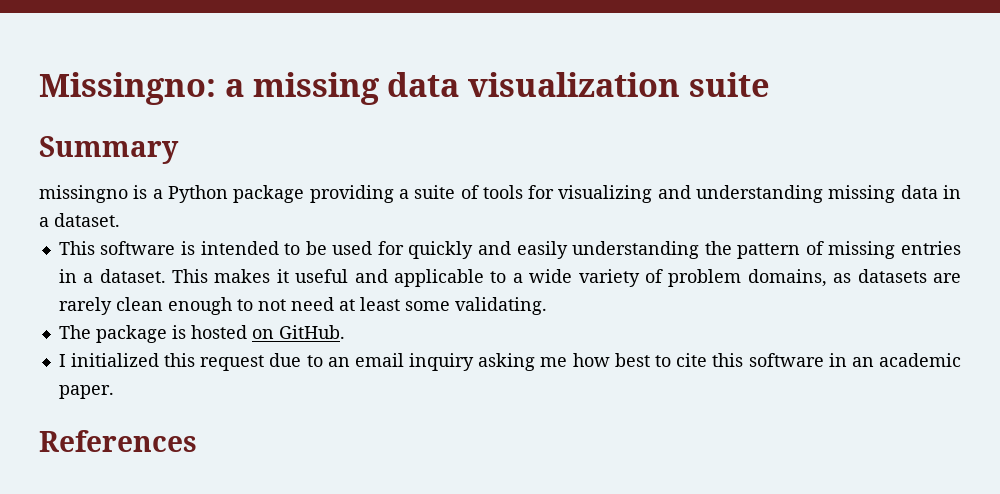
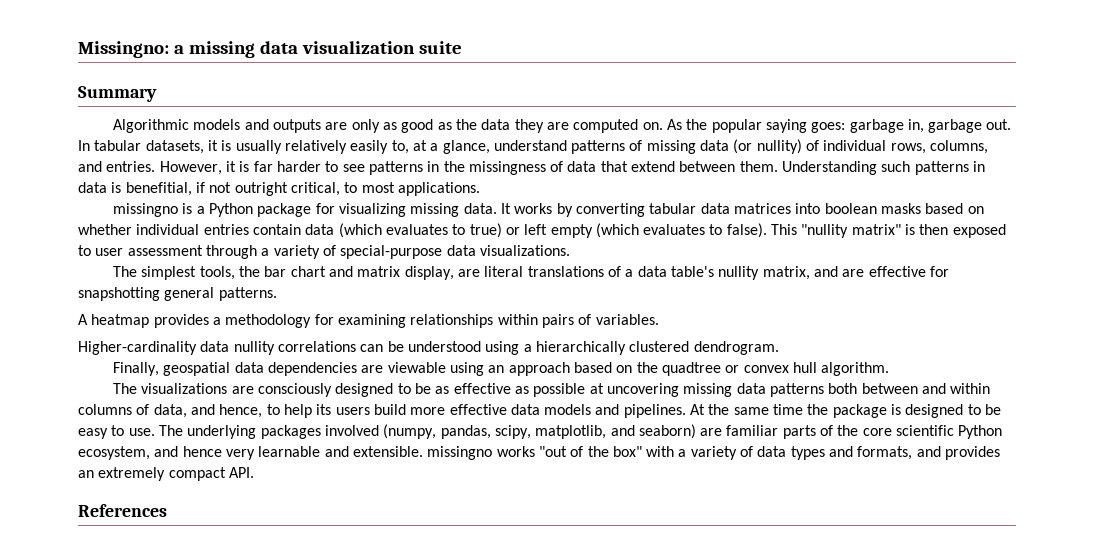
+ Algorithmic models and outputs are only as good as the data they are computed on. As the popular saying goes: garbage in, garbage out. In tabular datasets, it is usually relatively easily to, at a glance, understand patterns of missing data (or nullity) of individual rows, columns, and entries. However, it is far harder to see patterns in the missingness of data that extend between them. Understanding such patterns in data is benefitial, if not outright critical, to most applications.
- missingno is a Python package providing a suite of tools for visualizing and understanding missing data in a dataset.
- This software is intended to be used for quickly and easily understanding the pattern of missing entries in a dataset. This makes it useful and applicable to a wide variety of problem domains, as datasets are rarely clean enough to not need at least some validating.
- The package is hosted on GitHub.
- I initialized this request due to an email inquiry asking me how best to cite this software in an academic paper.
+ missingno is a Python package for visualizing missing data. It works by converting tabular data matrices into boolean masks based on whether individual entries contain data (which evaluates to true) or left empty (which evaluates to false). This "nullity matrix" is then exposed to user assessment through a variety of special-purpose data visualizations.
+ The simplest tools, the bar chart and matrix display, are literal translations of a data table's nullity matrix, and are effective for snapshotting general patterns.
+ A heatmap provides a methodology for examining relationships within pairs of variables.
+ Higher-cardinality data nullity correlations can be understood using a hierarchically clustered dendrogram.
+ Finally, geospatial data dependencies are viewable using an approach based on the quadtree or convex hull algorithm.
+ The visualizations are consciously designed to be as effective as possible at uncovering missing data patterns both between and within columns of data, and hence, to help its users build more effective data models and pipelines. At the same time the package is designed to be easy to use. The underlying packages involved (numpy, pandas, scipy, matplotlib, and seaborn) are familiar parts of the core scientific Python ecosystem, and hence very learnable and extensible. missingno works "out of the box" with a variety of data types and formats, and provides an extremely compact API.

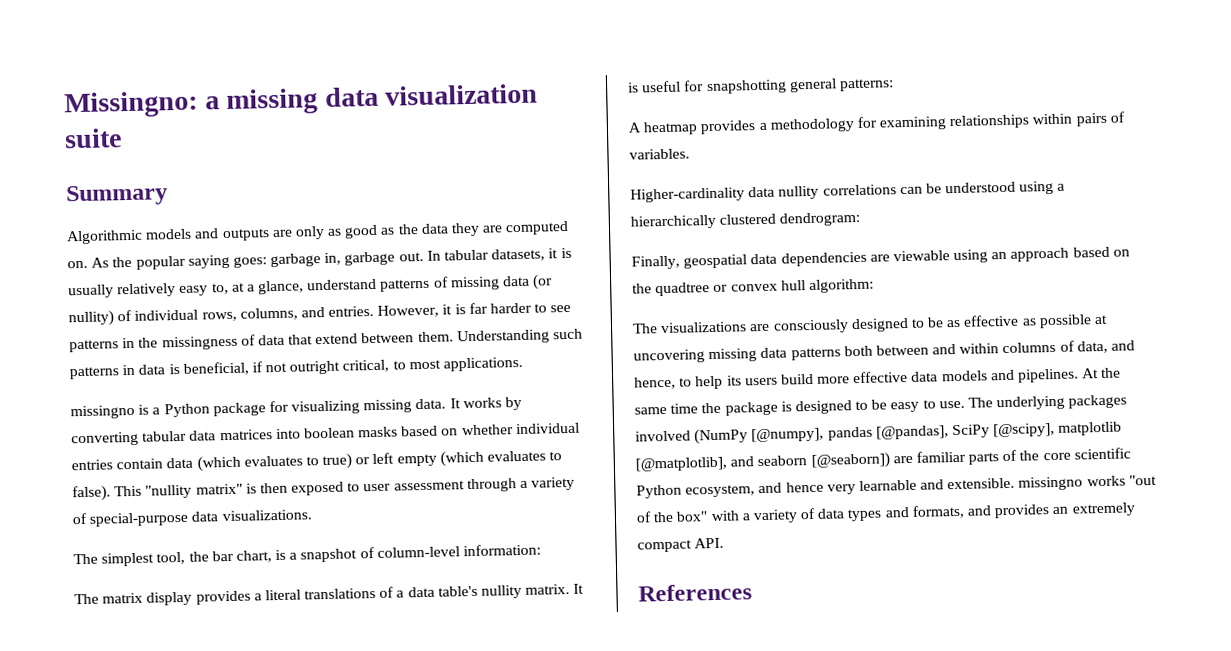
- In tabular datasets, it is usually relatively easily to, at a glance, understand patterns of missing data (or nullity) of individual rows, columns, and entries.
+ In tabular datasets, it is usually relatively easy to, at a glance, understand patterns of missing data (or nullity) of individual rows, columns, and entries.
- Understanding such patterns in data is benefitial, if not outright critical, to most applications.
+ Understanding such patterns in data is beneficial, if not outright critical, to most applications.
- The simplest tools, the bar chart and matrix display, are literal translations of a data table's nullity matrix, and are effective for snapshotting general patterns.
+ The simplest tool, the bar chart, is a snapshot of column-level information:
+ The matrix display provides a literal translations of a data table's nullity matrix. It is useful for snapshotting general patterns:
- Higher-cardinality data nullity correlations can be understood using a hierarchically clustered dendrogram.
+ Higher-cardinality data nullity correlations can be understood using a hierarchically clustered dendrogram:
- Finally, geospatial data dependencies are viewable using an approach based on the quadtree or convex hull algorithm.
+ Finally, geospatial data dependencies are viewable using an approach based on the quadtree or convex hull algorithm:
- The underlying packages involved (numpy, pandas, scipy, matplotlib, and seaborn) are familiar parts of the core scientific Python ecosystem, and hence very learnable and extensible. missingno works "out of the box" with a variety of data types and formats, and provides an extremely compact API.
+ The underlying packages involved (NumPy [@numpy], pandas [@pandas], SciPy [@scipy], matplotlib [@matplotlib], and seaborn [@seaborn]) are familiar parts of the core scientific Python ecosystem, and hence very learnable and extensible. missingno works "out of the box" with a variety of data types and formats, and provides an extremely compact API.

